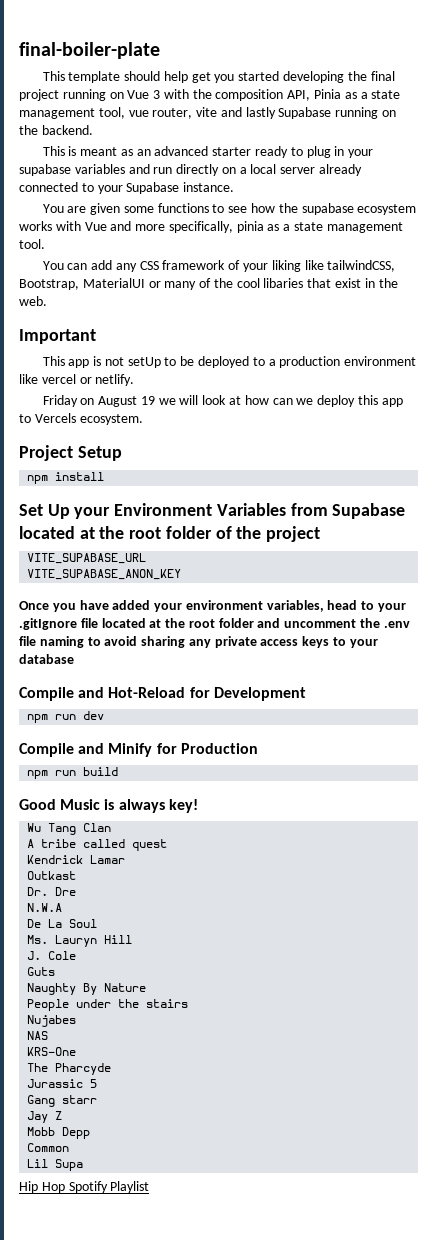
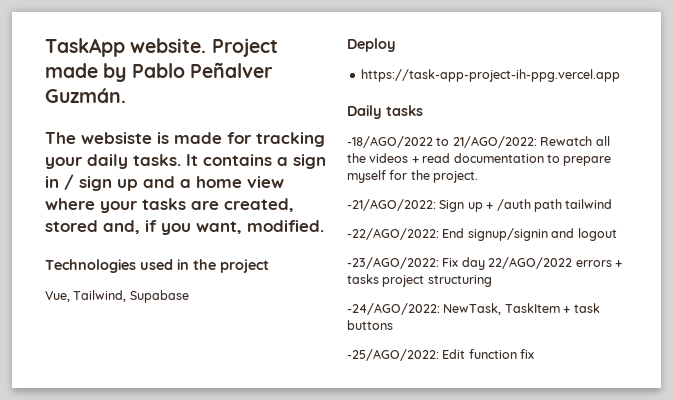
- final-boiler-plate
- This template should help get you started developing the final project running on Vue 3 with the composition API, Pinia as a state management tool, vue router, vite and lastly Supabase running on the backend.
- This is meant as an advanced starter ready to plug in your supabase variables and run directly on a local server already connected to your Supabase instance.
- You are given some functions to see how the supabase ecosystem works with Vue and more specifically, pinia as a state management tool.
- You can add any CSS framework of your liking like tailwindCSS, Bootstrap, MaterialUI or many of the cool libaries that exist in the web.
- Important
- This app is not setUp to be deployed to a production environment like vercel or netlify.
- Friday on August 19 we will look at how can we deploy this app to Vercels ecosystem.
- Project Setup
- npm install
- Set Up your Environment Variables from Supabase located at the root folder of the project
- VITE_SUPABASE_URL
- VITE_SUPABASE_ANON_KEY
- Once you have added your environment variables, head to your .gitIgnore file located at the root folder and uncomment the .env file naming to avoid sharing any private access keys to your database
- Compile and Hot-Reload for Development
- npm run dev
- Compile and Minify for Production
- npm run build
- Good Music is always key!
- Wu Tang Clan
- A tribe called quest
- Kendrick Lamar
- Outkast
- Dr. Dre
- N.W.A
- De La Soul
- Ms. Lauryn Hill
- J. Cole
- Guts
- Naughty By Nature
- People under the stairs
- Nujabes
- NAS
- KRS-One
- The Pharcyde
- Jurassic 5
- Gang starr
- Jay Z
- Mobb Depp
- Common
- Lil Supa
- Hip Hop Spotify Playlist
+ TaskApp website. Project made by Pablo Peñalver Guzmán.
+ The websiste is made for tracking your daily tasks. It contains a sign in / sign up and a home view where your tasks are created, stored and, if you want, modified.
+ Technologies used in the project
+ Vue, Tailwind, Supabase
+ Deploy
+ https://task-app-project-ih-ppg.vercel.app
+ Daily tasks
+ -18/AGO/2022 to 21/AGO/2022: Rewatch all the videos + read documentation to prepare myself for the project.
+ -21/AGO/2022: Sign up + /auth path tailwind
+ -22/AGO/2022: End signup/signin and logout
+ -23/AGO/2022: Fix day 22/AGO/2022 errors + tasks project structuring
+ -24/AGO/2022: NewTask, TaskItem + task buttons
+ -25/AGO/2022: Edit function fix

